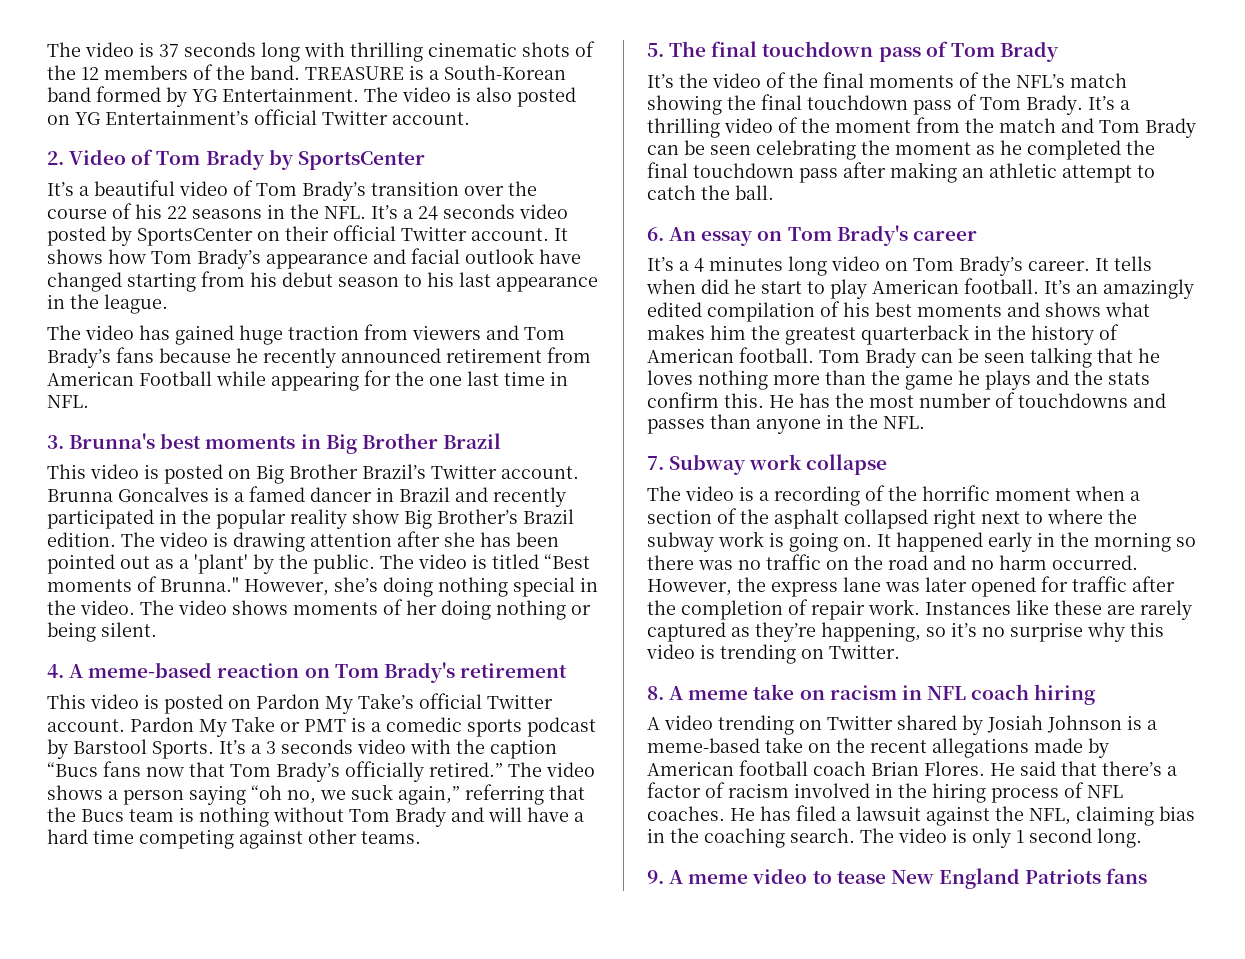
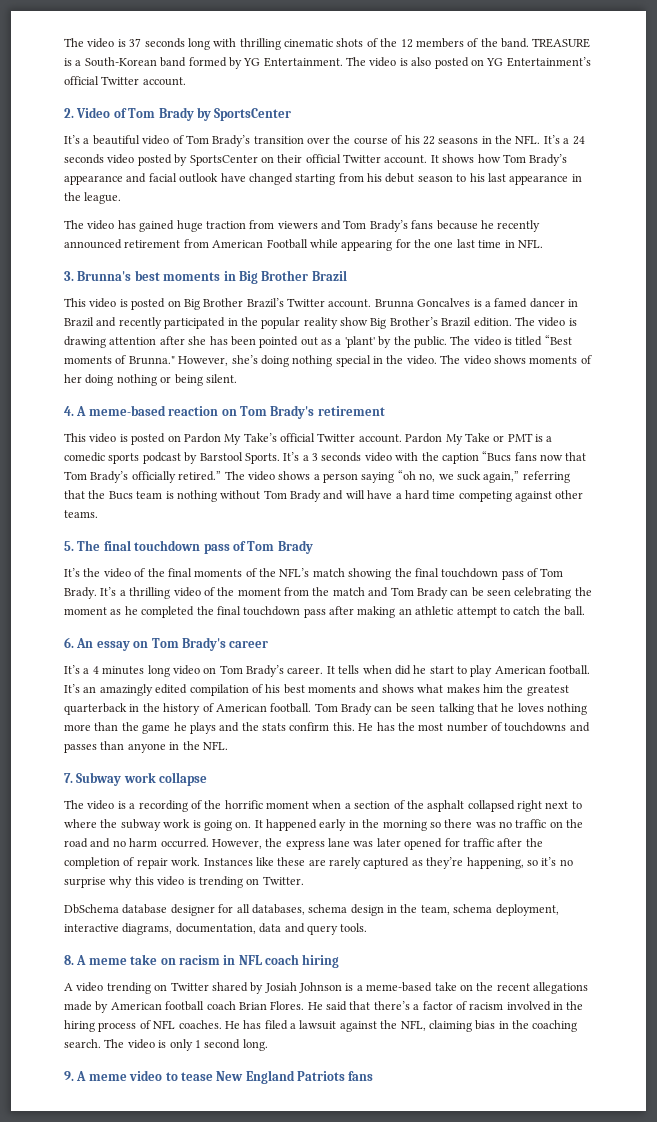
+ DbSchema database designer for all databases, schema design in the team, schema deployment, interactive diagrams, documentation, data and query tools.

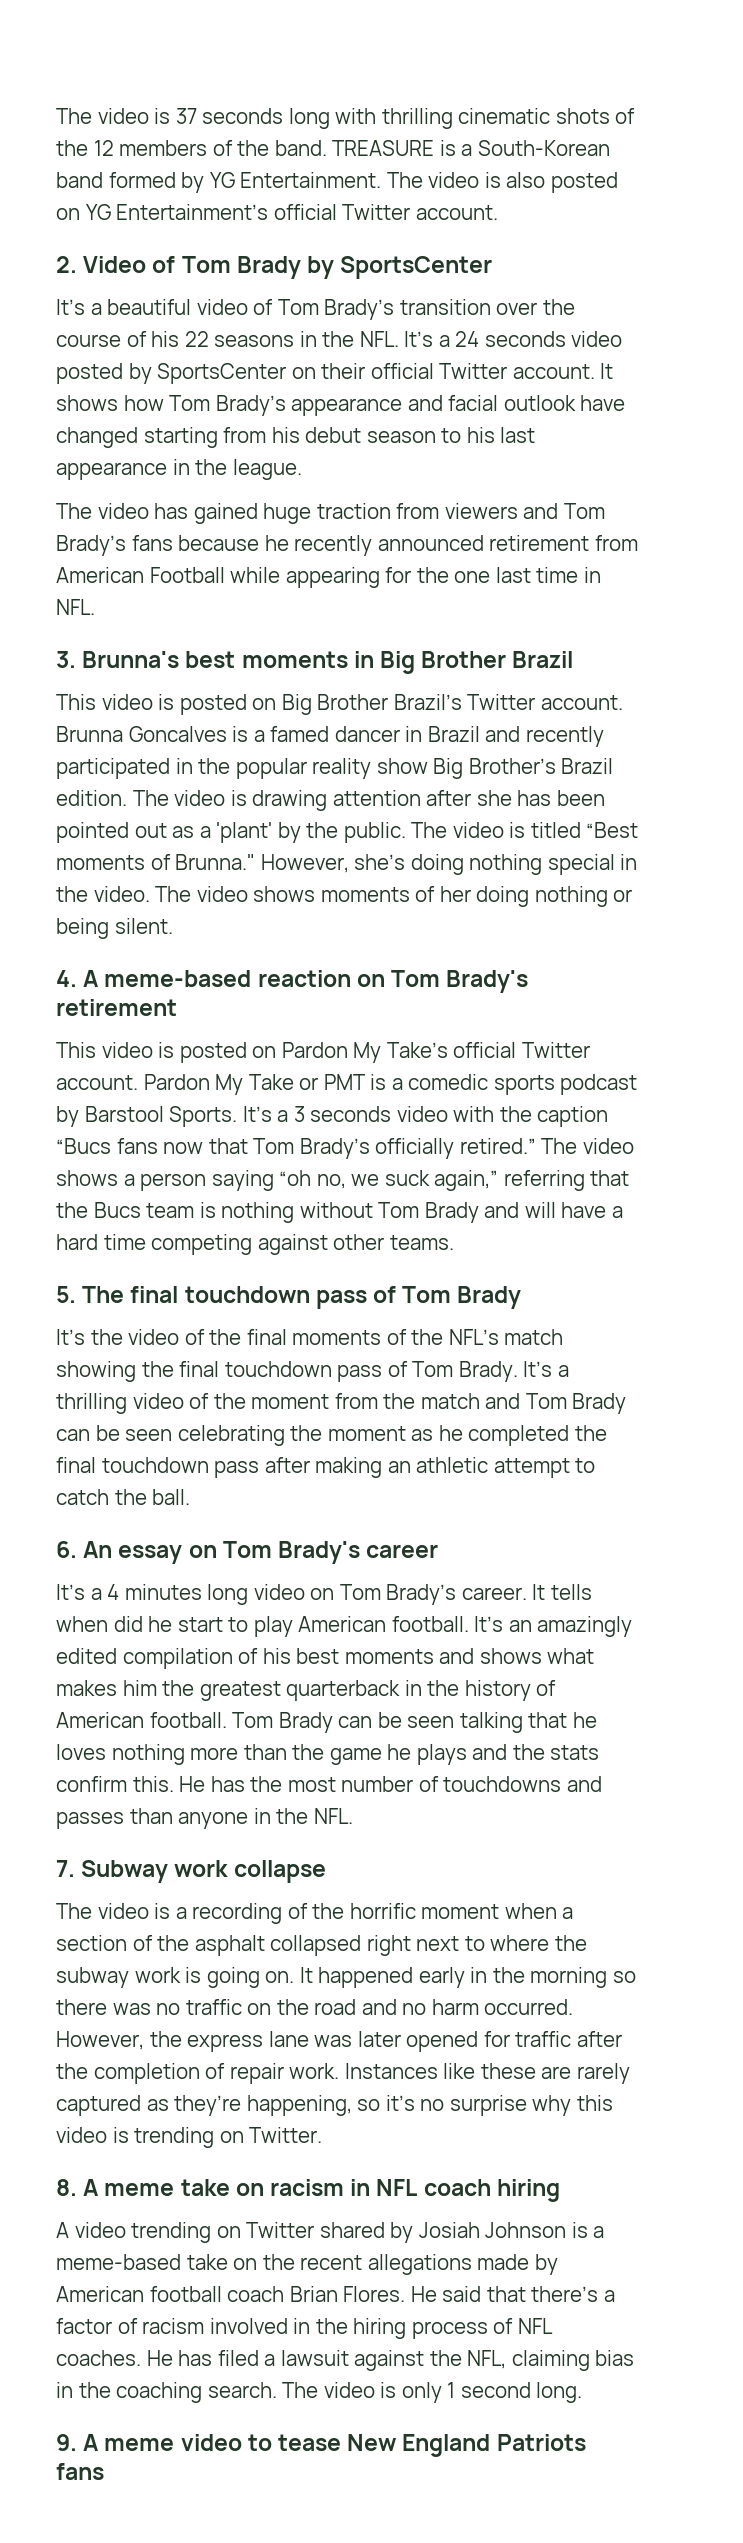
- DbSchema database designer for all databases, schema design in the team, schema deployment, interactive diagrams, documentation, data and query tools.

